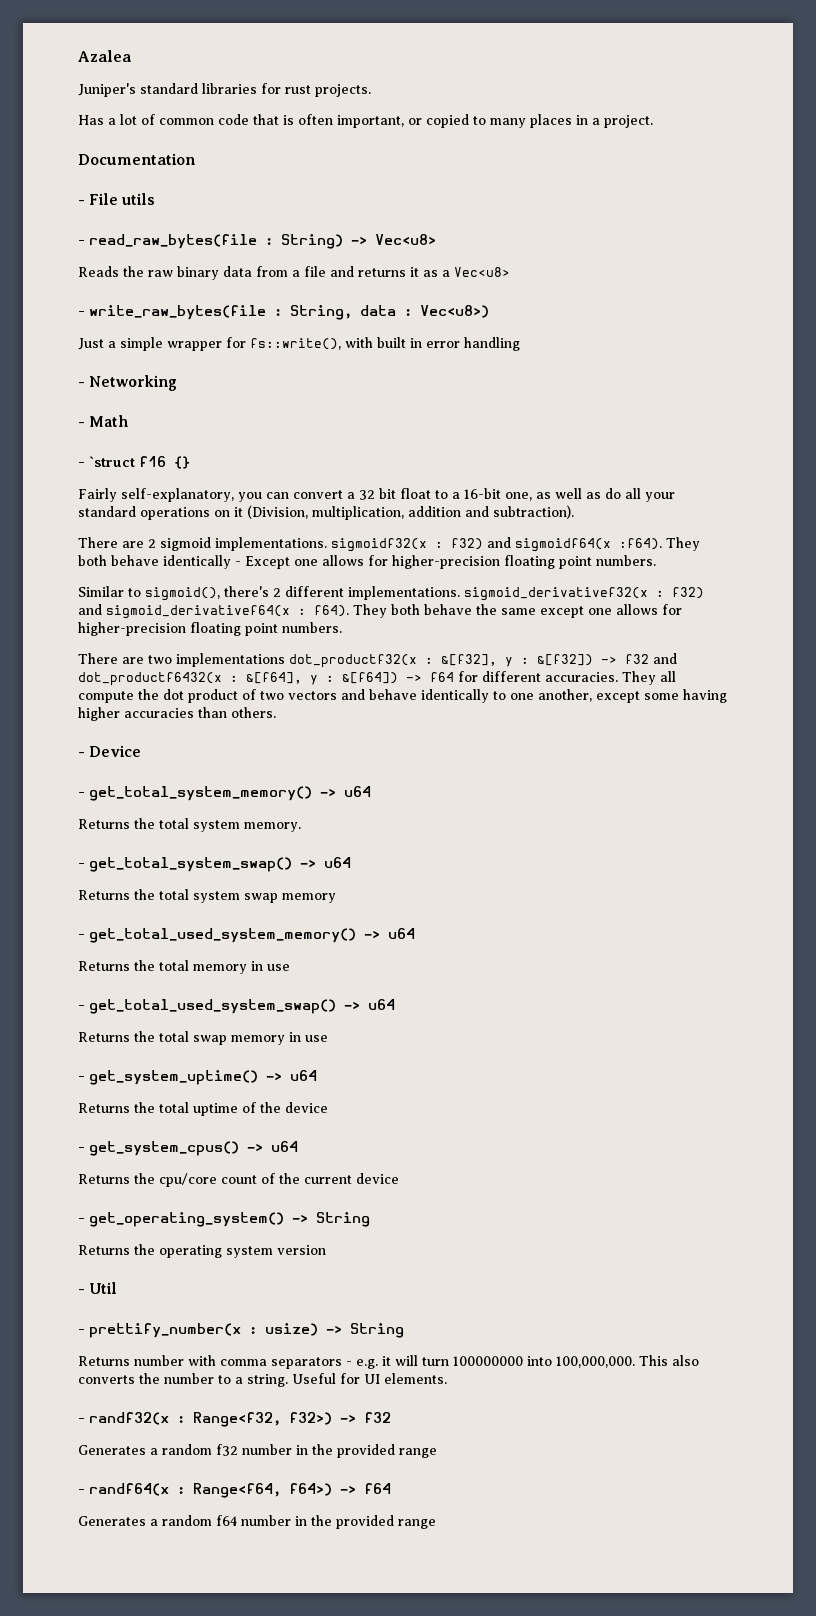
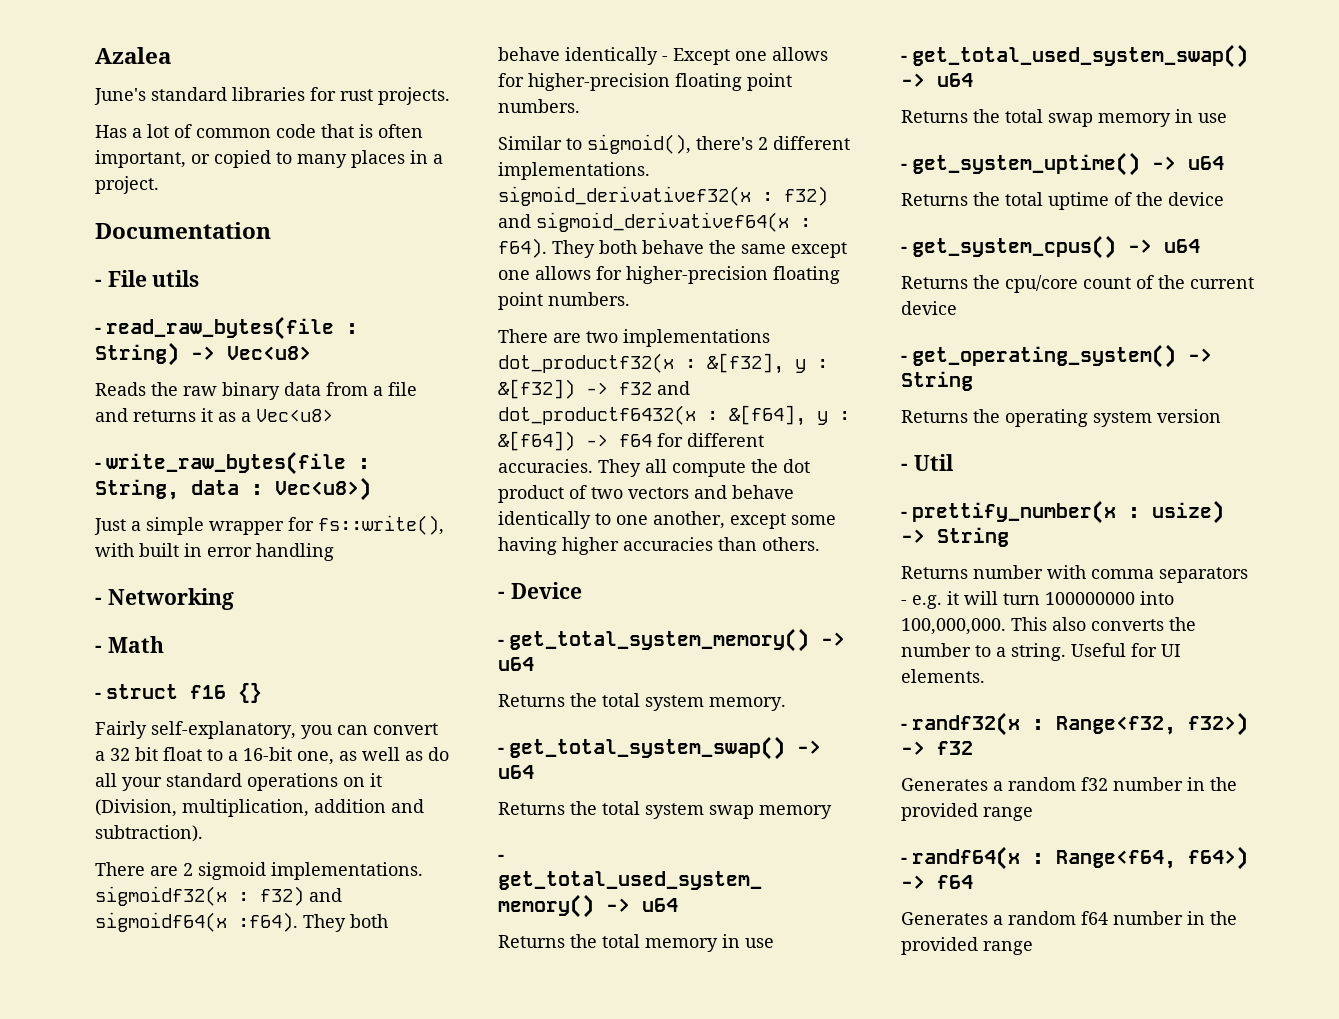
- Juniper's standard libraries for rust projects.
+ June's standard libraries for rust projects.
- - `struct f16 {}
+ - struct f16 {}

